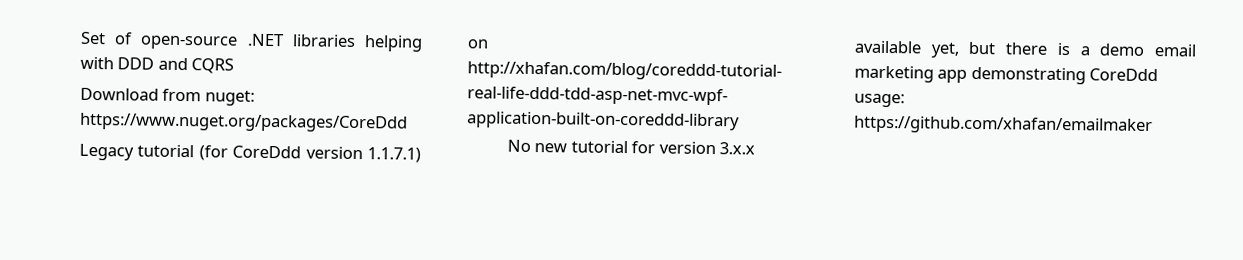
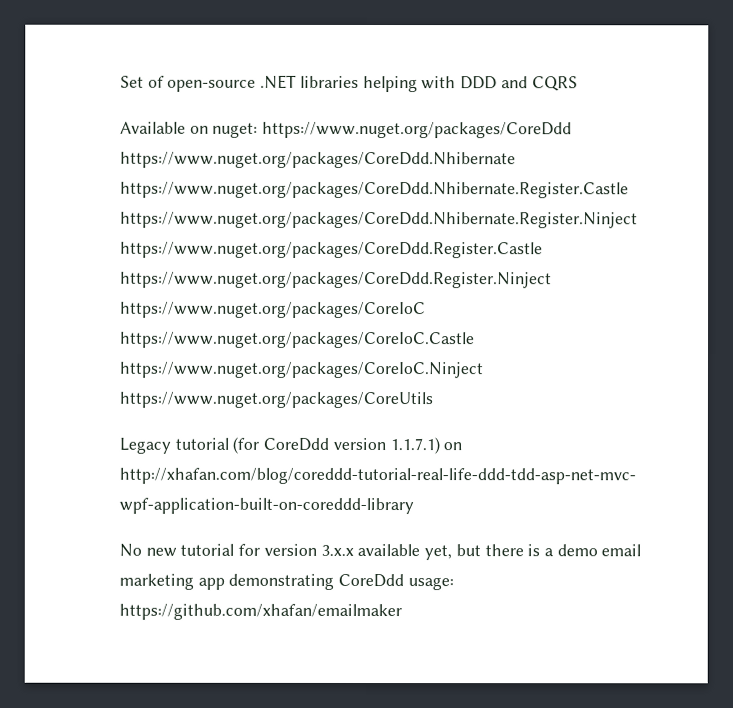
- Download from nuget: https://www.nuget.org/packages/CoreDdd
+ Available on nuget: https://www.nuget.org/packages/CoreDdd https://www.nuget.org/packages/CoreDdd.Nhibernate https://www.nuget.org/packages/CoreDdd.Nhibernate.Register.Castle https://www.nuget.org/packages/CoreDdd.Nhibernate.Register.Ninject https://www.nuget.org/packages/CoreDdd.Register.Castle https://www.nuget.org/packages/CoreDdd.Register.Ninject https://www.nuget.org/packages/CoreIoC https://www.nuget.org/packages/CoreIoC.Castle https://www.nuget.org/packages/CoreIoC.Ninject https://www.nuget.org/packages/CoreUtils

